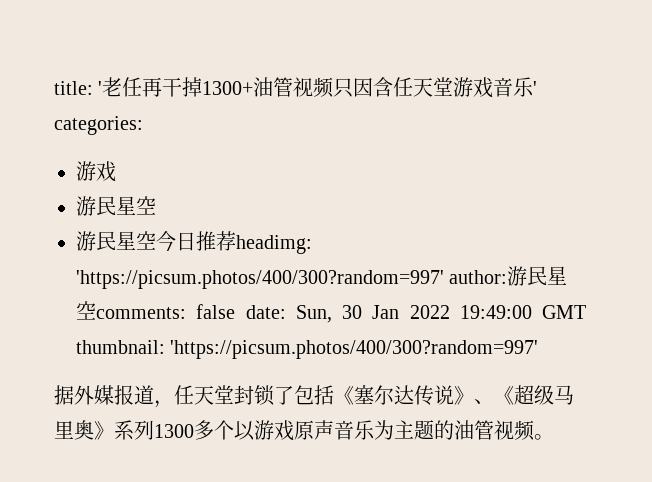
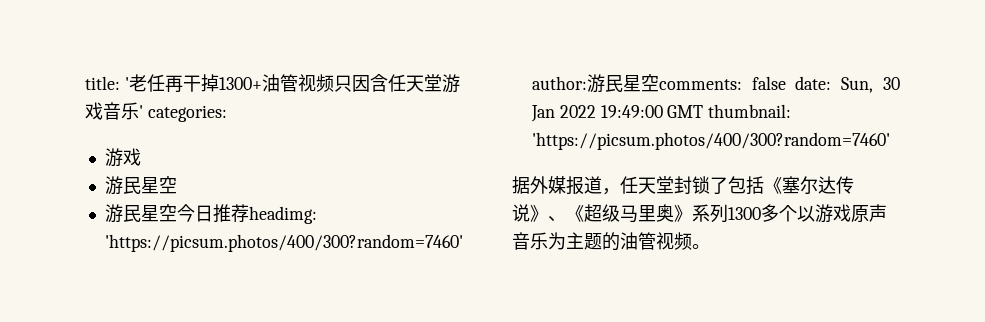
- 游民星空今日推荐headimg: 'https://picsum.photos/400/300?random=997' author:游民星空comments: false date: Sun, 30 Jan 2022 19:49:00 GMT thumbnail: 'https://picsum.photos/400/300?random=997'
+ 游民星空今日推荐headimg: 'https://picsum.photos/400/300?random=7460' author:游民星空comments: false date: Sun, 30 Jan 2022 19:49:00 GMT thumbnail: 'https://picsum.photos/400/300?random=7460'

